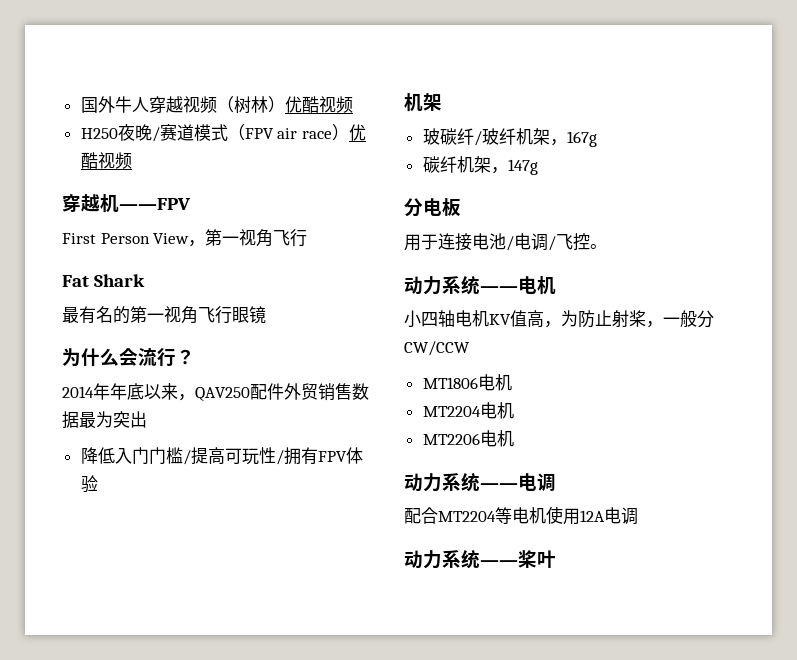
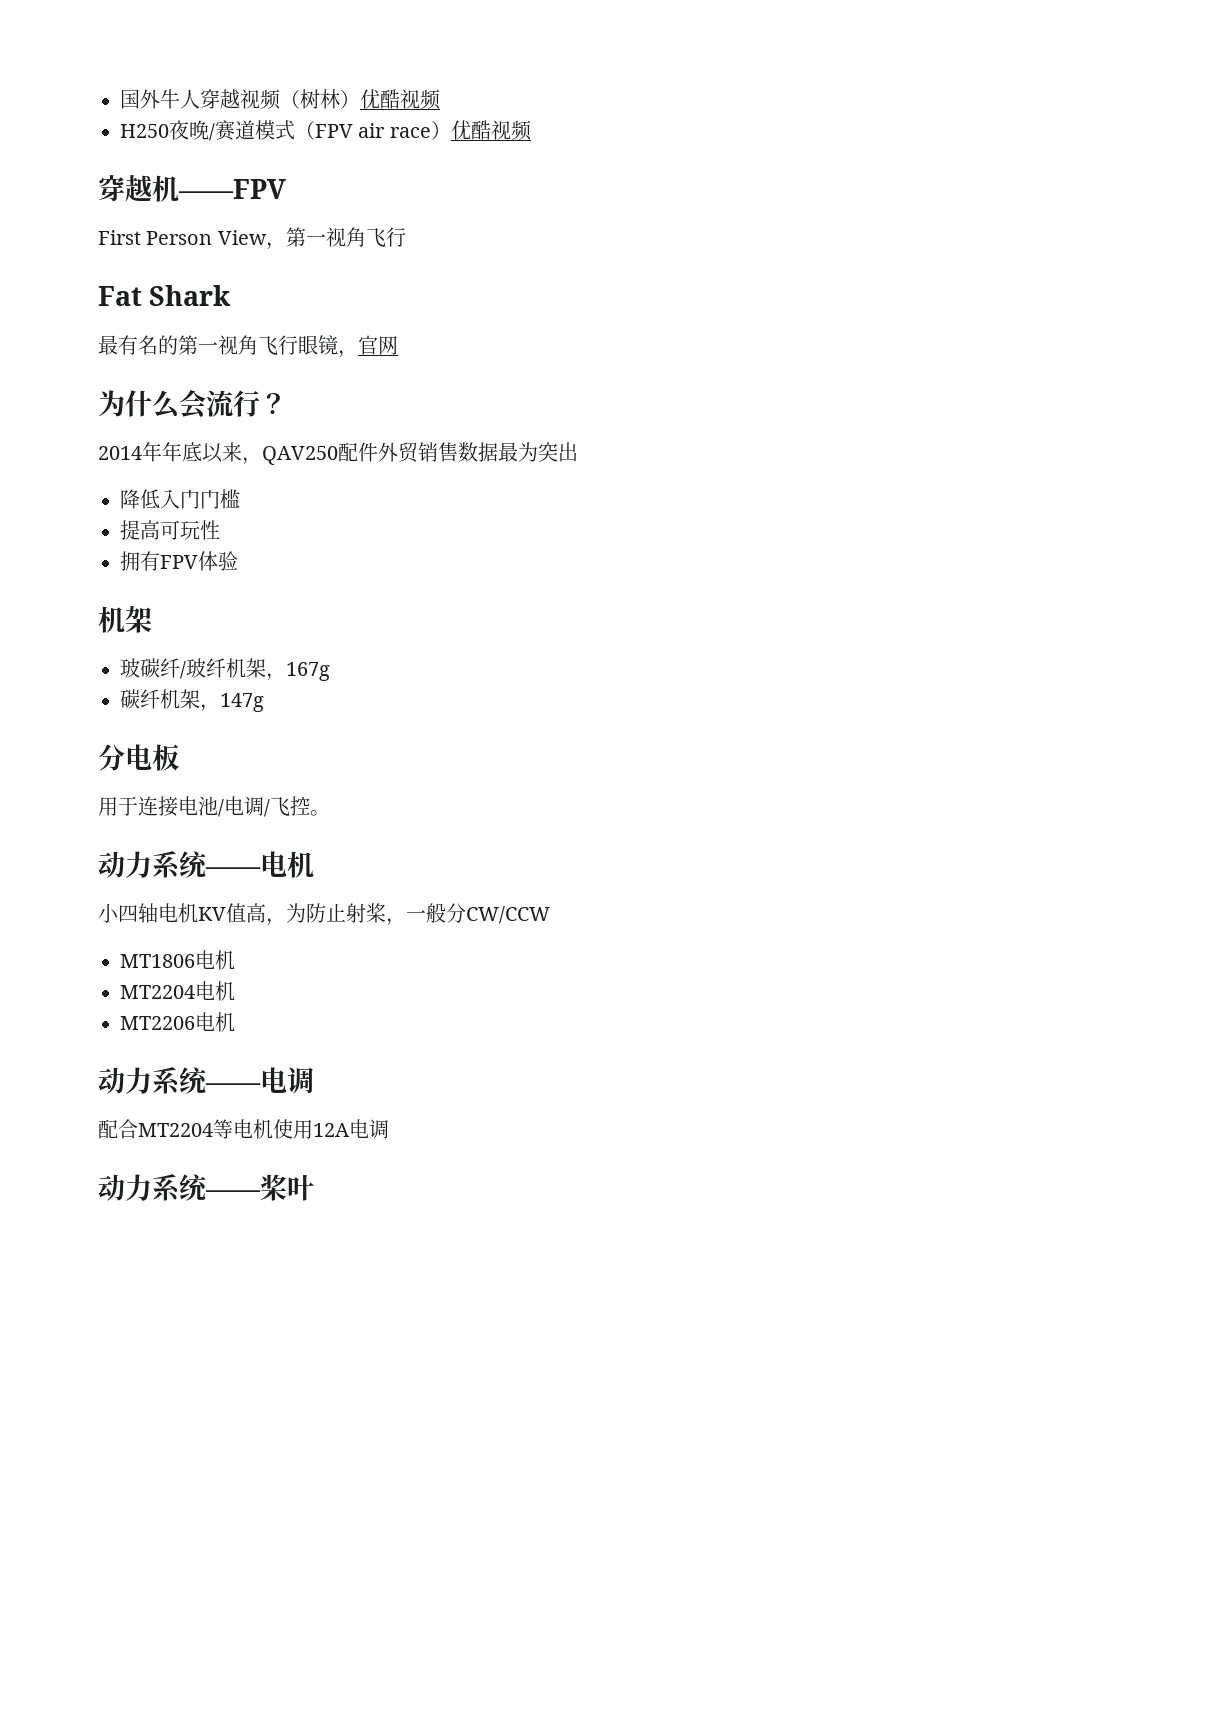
- 最有名的第一视角飞行眼镜
+ 最有名的第一视角飞行眼镜，官网
- 降低入门门槛/提高可玩性/拥有FPV体验
+ 降低入门门槛
+ 提高可玩性
+ 拥有FPV体验

